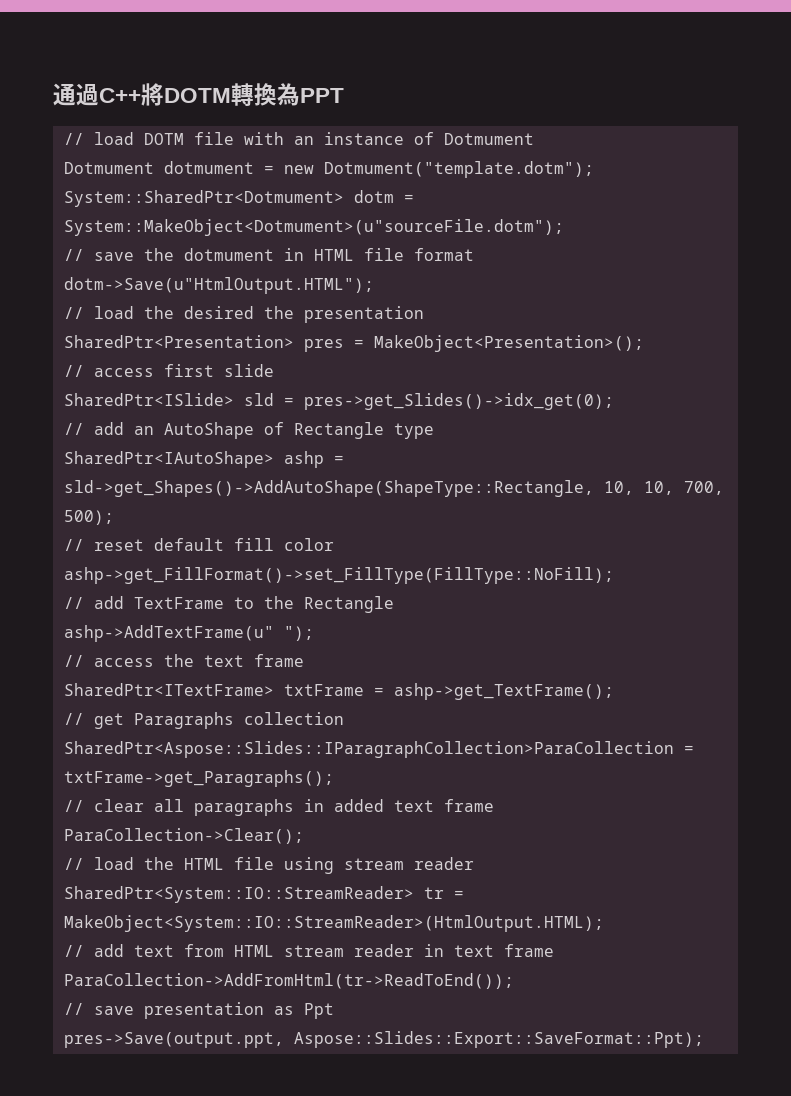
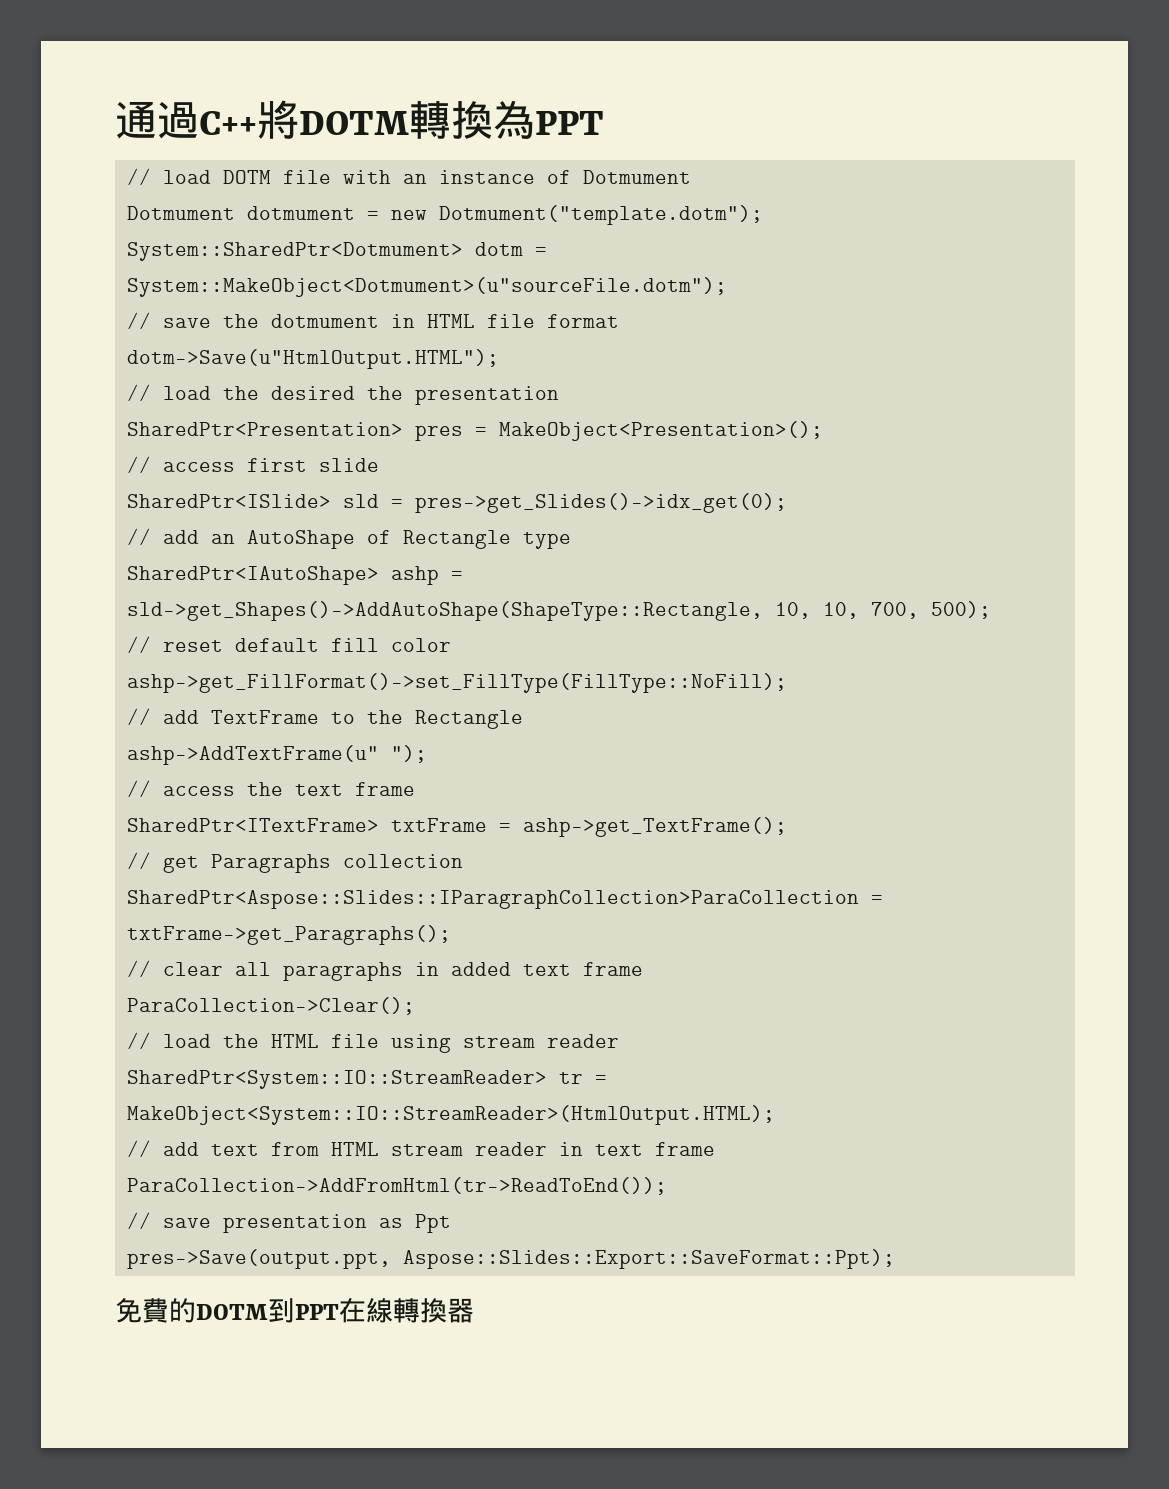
+ 免費的DOTM到PPT在線轉換器

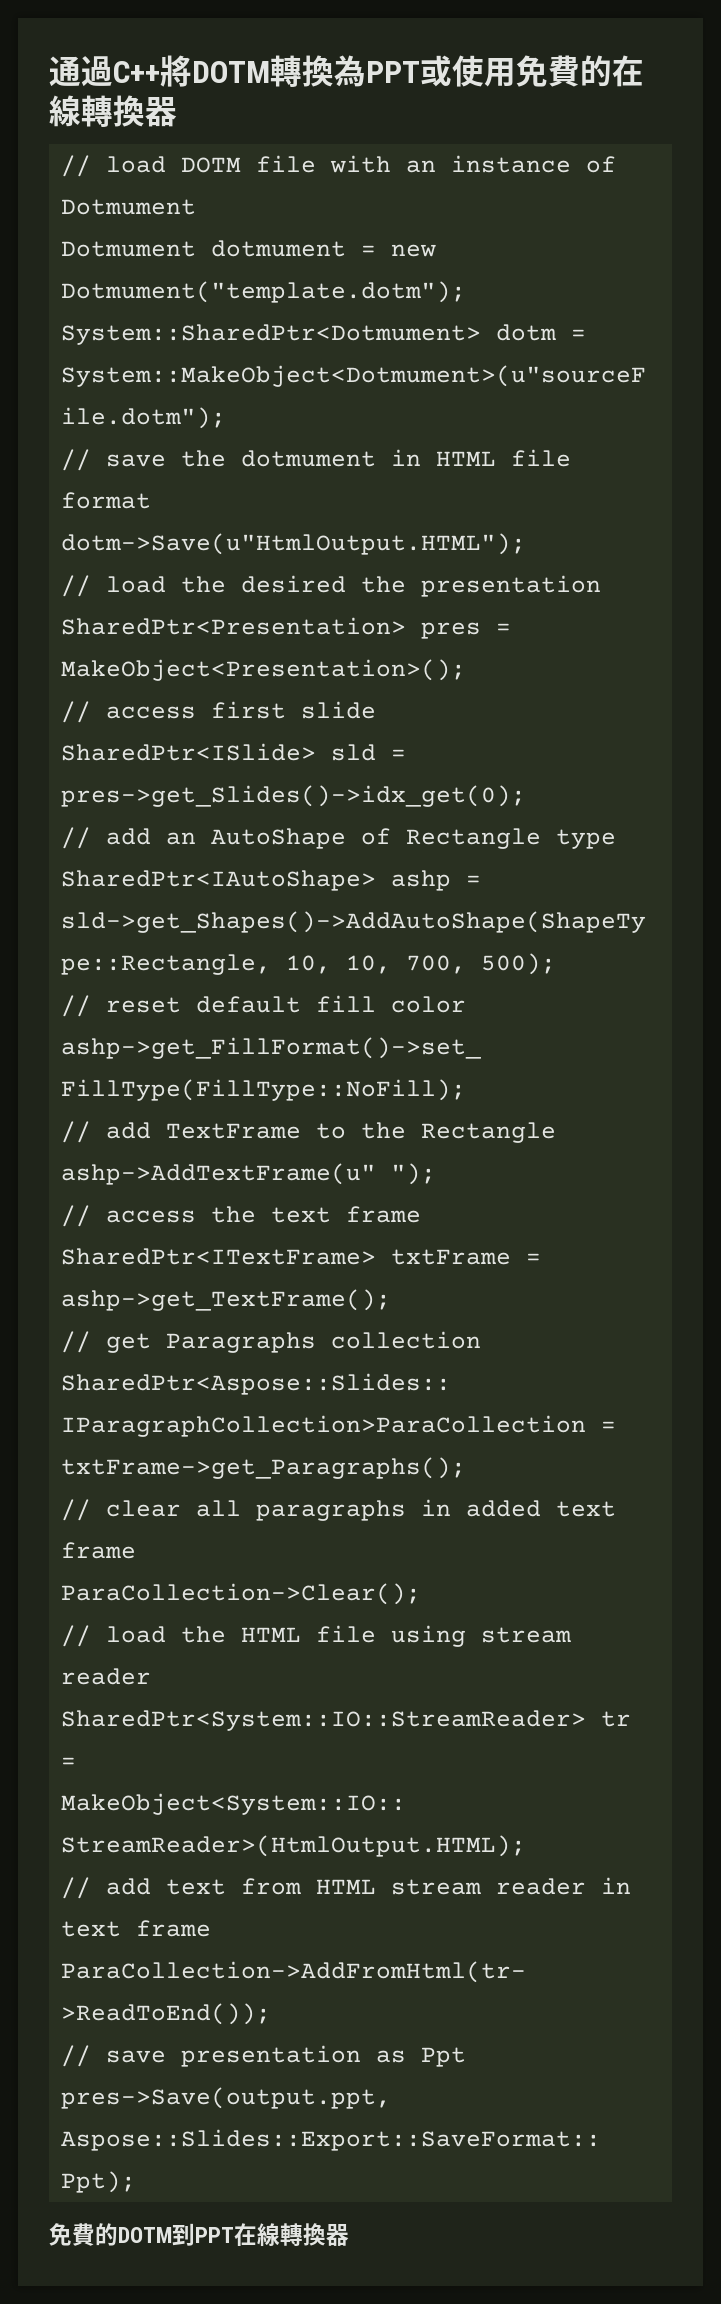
- 通過C++將DOTM轉換為PPT
+ 通過C++將DOTM轉換為PPT或使用免費的在線轉換器

